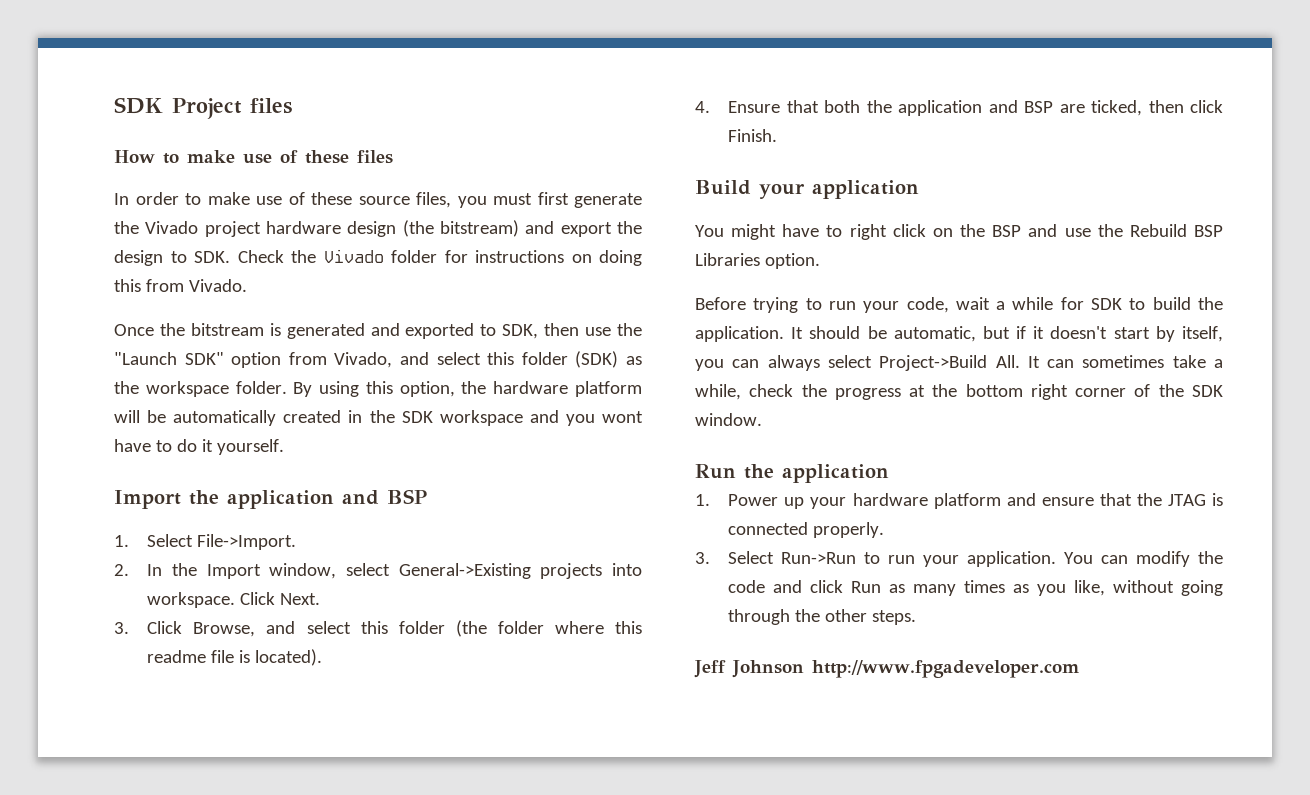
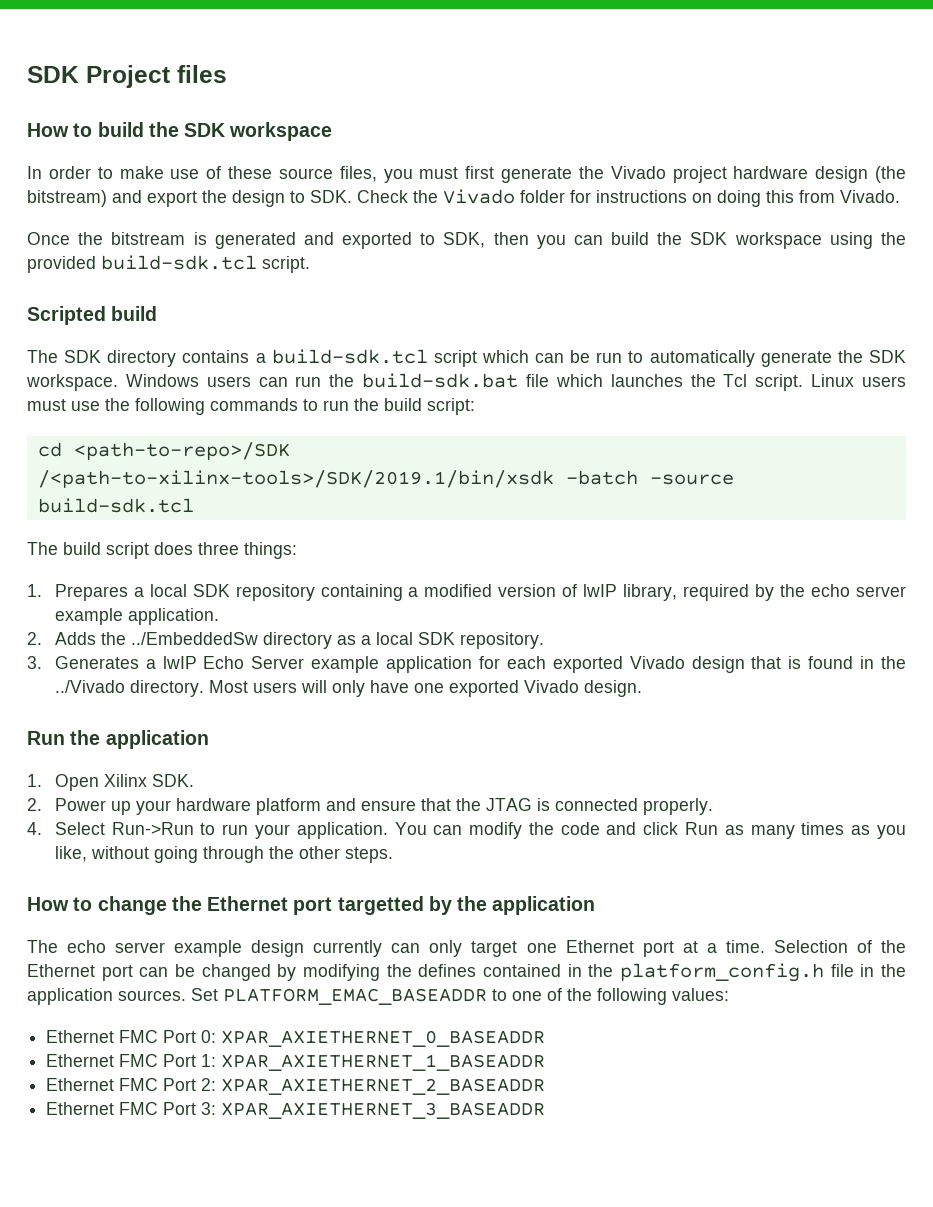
- How to make use of these files
+ How to build the SDK workspace
- Once the bitstream is generated and exported to SDK, then use the "Launch SDK" option from Vivado, and select this folder (SDK) as the workspace folder. By using this option, the hardware platform will be automatically created in the SDK workspace and you wont have to do it yourself.
- Import the application and BSP
- 1. Select File->Import.
- 2. In the Import window, select General->Existing projects into workspace. Click Next.
- 3. Click Browse, and select this folder (the folder where this readme file is located).
- 4. Ensure that both the application and BSP are ticked, then click Finish.
- Build your application
- You might have to right click on the BSP and use the Rebuild BSP Libraries option.
- Before trying to run your code, wait a while for SDK to build the application. It should be automatic, but if it doesn't start by itself, you can always select Project->Build All. It can sometimes take a while, check the progress at the bottom right corner of the SDK window.
+ Once the bitstream is generated and exported to SDK, then you can build the SDK workspace using the provided build-sdk.tcl script.
+ Scripted build
+ The SDK directory contains a build-sdk.tcl script which can be run to automatically generate the SDK workspace. Windows users can run the build-sdk.bat file which launches the Tcl script. Linux users must use the following commands to run the build script:
+ cd <path-to-repo>/SDK
+ /<path-to-xilinx-tools>/SDK/2019.1/bin/xsdk -batch -source build-sdk.tcl
+ The build script does three things:
+ 1. Prepares a local SDK repository containing a modified version of lwIP library, required by the echo server example application.
+ 2. Adds the ../EmbeddedSw directory as a local SDK repository.
+ 3. Generates a lwIP Echo Server example application for each exported Vivado design that is found in the ../Vivado directory. Most users will only have one exported Vivado design.
  Run the application
- 1. Power up your hardware platform and ensure that the JTAG is connected properly.
+ 1. Open Xilinx SDK.
+ 2. Power up your hardware platform and ensure that the JTAG is connected properly.
- 3. Select Run->Run to run your application.
+ 4. Select Run->Run to run your application.
- Jeff Johnson http://www.fpgadeveloper.com
+ How to change the Ethernet port targetted by the application
+ The echo server example design currently can only target one Ethernet port at a time. Selection of the Ethernet port can be changed by modifying the defines contained in the platform_config.h file in the application sources. Set PLATFORM_EMAC_BASEADDR to one of the following values:
+ Ethernet FMC Port 0: XPAR_AXIETHERNET_0_BASEADDR
+ Ethernet FMC Port 1: XPAR_AXIETHERNET_1_BASEADDR
+ Ethernet FMC Port 2: XPAR_AXIETHERNET_2_BASEADDR
+ Ethernet FMC Port 3: XPAR_AXIETHERNET_3_BASEADDR

